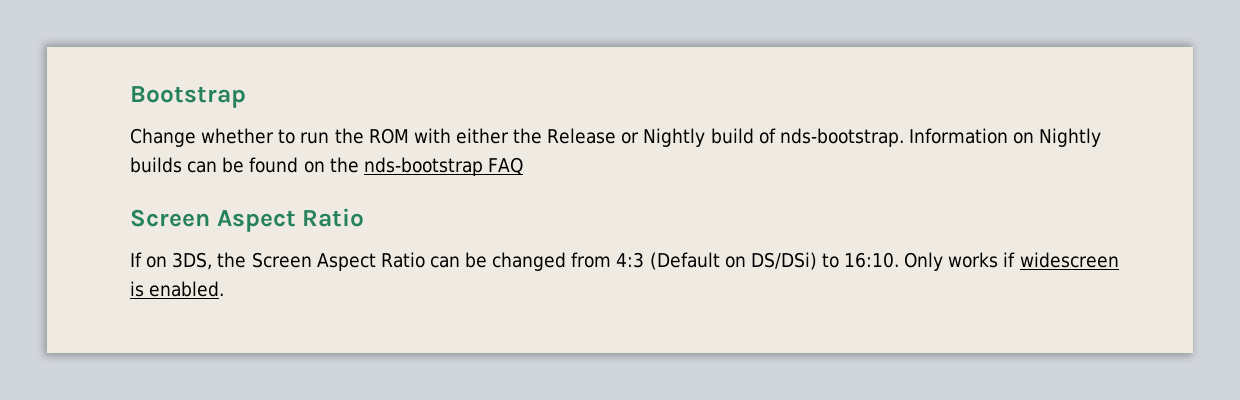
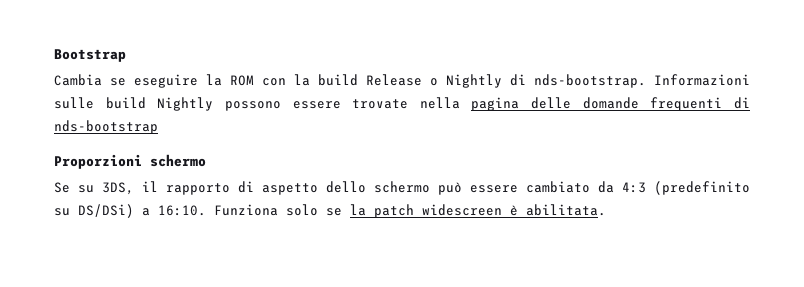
- Change whether to run the ROM with either the Release or Nightly build of nds-bootstrap. Information on Nightly builds can be found on the nds-bootstrap FAQ
- Screen Aspect Ratio
- If on 3DS, the Screen Aspect Ratio can be changed from 4:3 (Default on DS/DSi) to 16:10. Only works if widescreen is enabled.
+ Cambia se eseguire la ROM con la build Release o Nightly di nds-bootstrap. Informazioni sulle build Nightly possono essere trovate nella pagina delle domande frequenti di nds-bootstrap
+ Proporzioni schermo
+ Se su 3DS, il rapporto di aspetto dello schermo può essere cambiato da 4:3 (predefinito su DS/DSi) a 16:10. Funziona solo se la patch widescreen è abilitata.

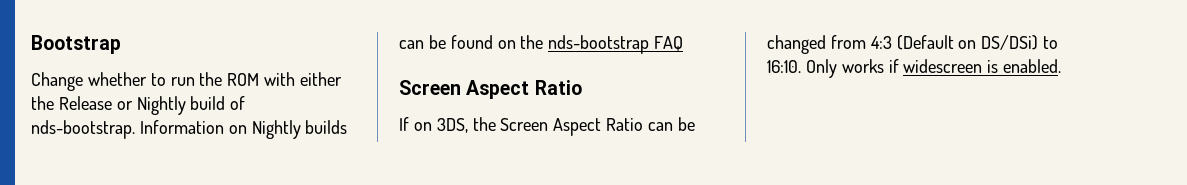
- Cambia se eseguire la ROM con la build Release o Nightly di nds-bootstrap. Informazioni sulle build Nightly possono essere trovate nella pagina delle domande frequenti di nds-bootstrap
- Proporzioni schermo
- Se su 3DS, il rapporto di aspetto dello schermo può essere cambiato da 4:3 (predefinito su DS/DSi) a 16:10. Funziona solo se la patch widescreen è abilitata.
+ Change whether to run the ROM with either the Release or Nightly build of nds-bootstrap. Information on Nightly builds can be found on the nds-bootstrap FAQ
+ Screen Aspect Ratio
+ If on 3DS, the Screen Aspect Ratio can be changed from 4:3 (Default on DS/DSi) to 16:10. Only works if widescreen is enabled.

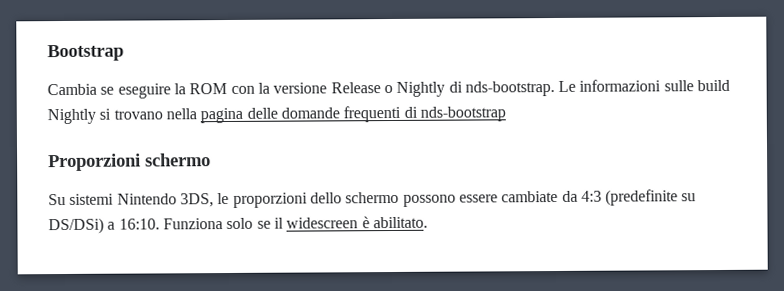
- Change whether to run the ROM with either the Release or Nightly build of nds-bootstrap. Information on Nightly builds can be found on the nds-bootstrap FAQ
- Screen Aspect Ratio
- If on 3DS, the Screen Aspect Ratio can be changed from 4:3 (Default on DS/DSi) to 16:10. Only works if widescreen is enabled.
+ Cambia se eseguire la ROM con la versione Release o Nightly di nds-bootstrap. Le informazioni sulle build Nightly si trovano nella pagina delle domande frequenti di nds-bootstrap
+ Proporzioni schermo
+ Su sistemi Nintendo 3DS, le proporzioni dello schermo possono essere cambiate da 4:3 (predefinite su DS/DSi) a 16:10. Funziona solo se il widescreen è abilitato.

